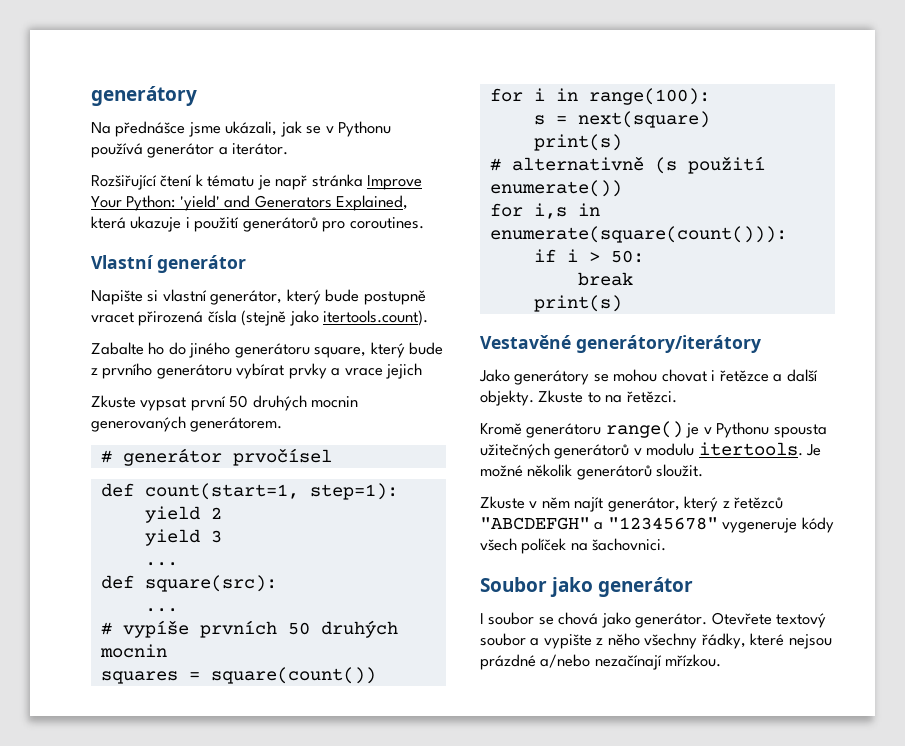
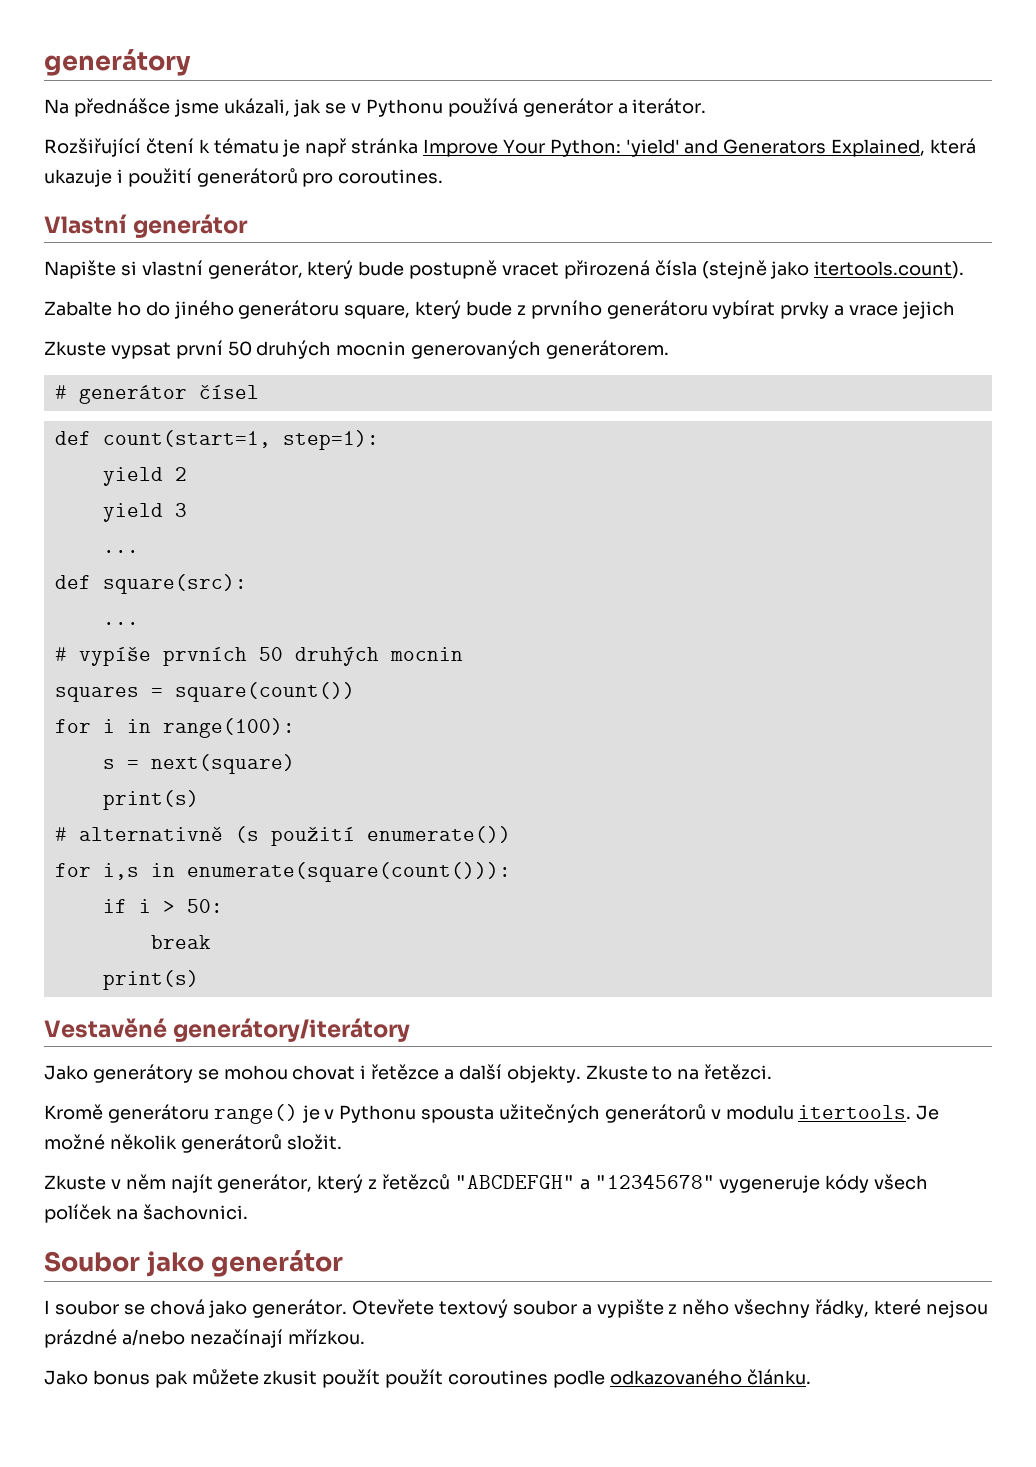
- # generátor prvočísel
+ # generátor čísel
- Je možné několik generátorů sloužit.
+ Je možné několik generátorů složit.
+ Jako bonus pak můžete zkusit použít použít coroutines podle odkazovaného článku.

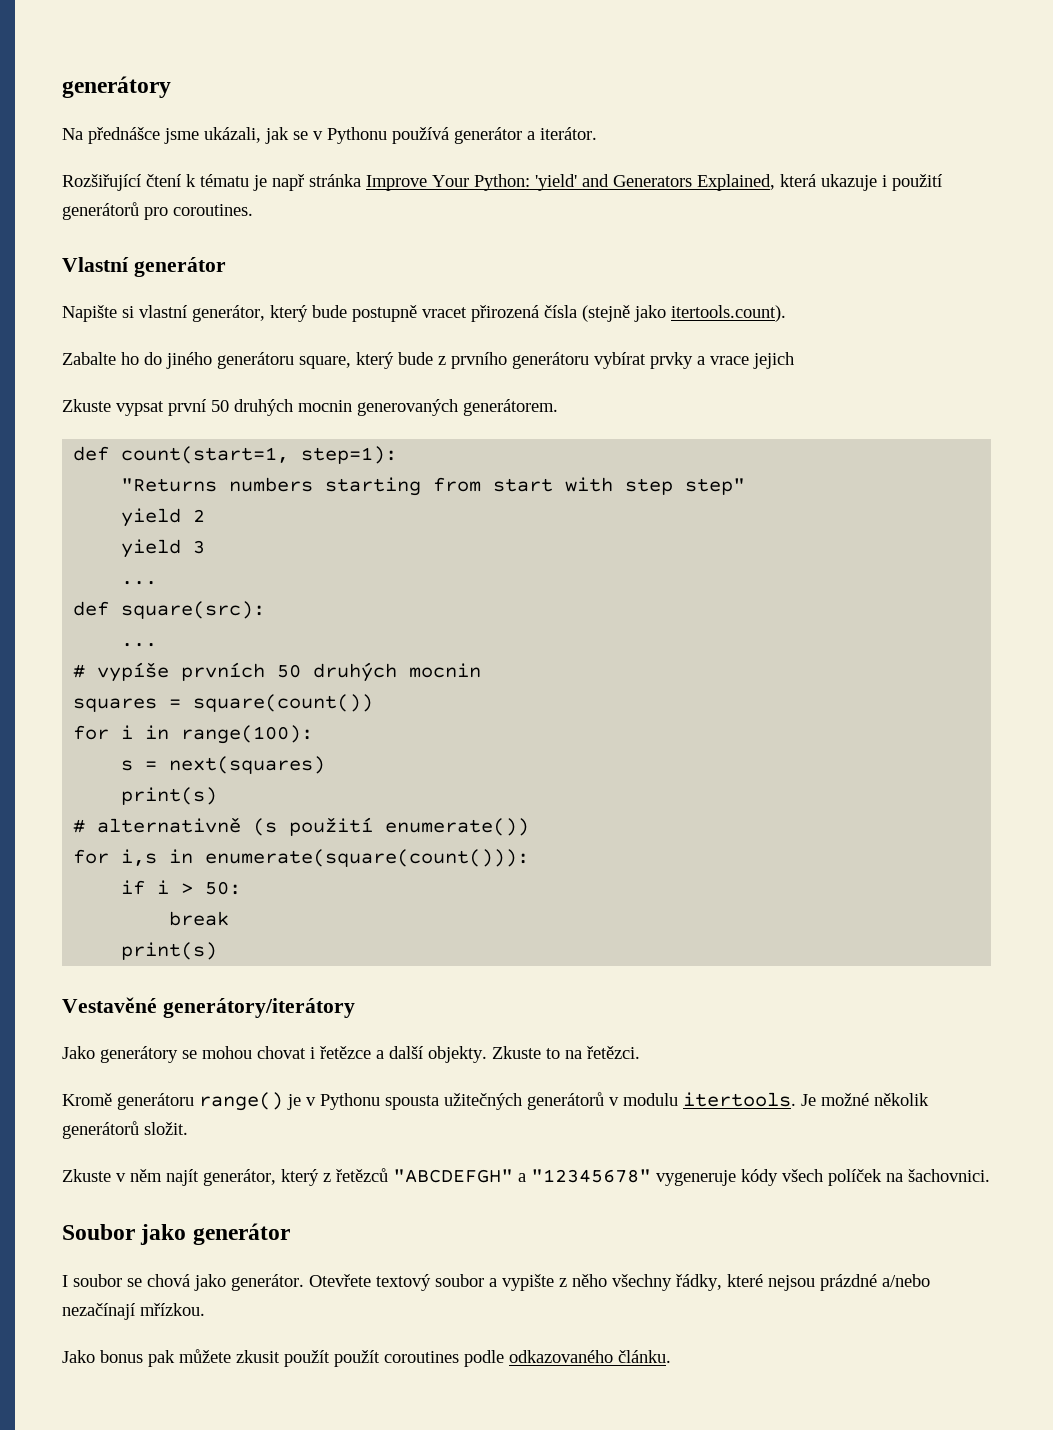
- # generátor čísel
+ "Returns numbers starting from start with step step"
- s = next(square)
+ s = next(squares)

